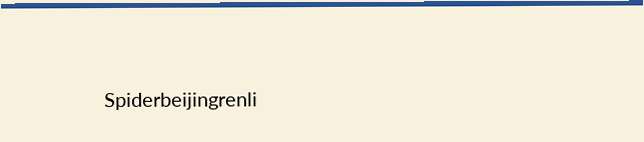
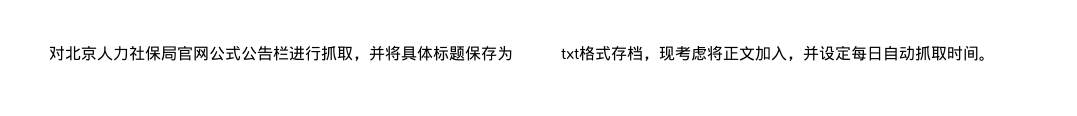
- Spiderbeijingrenli
+ 对北京人力社保局官网公式公告栏进行抓取，并将具体标题保存为txt格式存档，现考虑将正文加入，并设定每日自动抓取时间。

